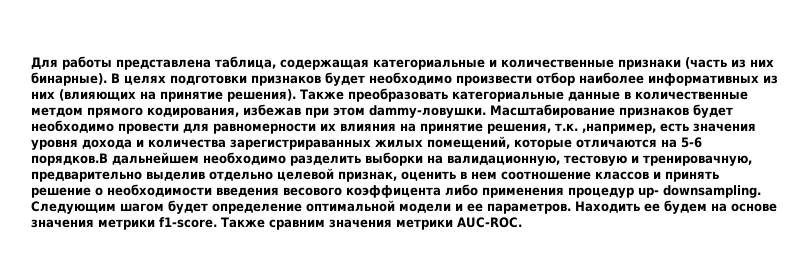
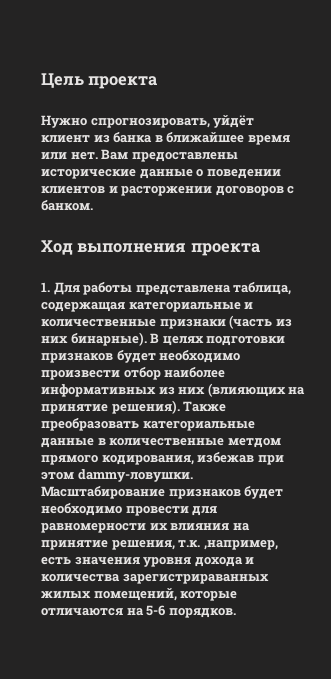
- Для работы представлена таблица, содержащая категориальные и количественные признаки (часть из них бинарные).
+ Цель проекта
+ Нужно спрогнозировать, уйдёт клиент из банка в ближайшее время или нет. Вам предоставлены исторические данные о поведении клиентов и расторжении договоров с банком.
+ Ход выполнения проекта
+ 1. Для работы представлена таблица, содержащая категориальные и количественные признаки (часть из них бинарные).
- Масштабирование признаков будет необходимо провести для равномерности их влияния на принятие решения, т.к. ,например, есть значения уровня дохода и количества зарегистрираванных жилых помещений, которые отличаются на 5-6 порядков.В дальнейшем необходимо разделить выборки на валидационную, тестовую и тренировачную, предварительно выделив отдельно целевой признак, оценить в нем соотношение классов и принять решение о необходимости введения весового коэффицента либо применения процедур up- downsampling. Следующим шагом будет определение оптимальной модели и ее параметров. Находить ее будем на основе значения метрики f1-score. Также сравним значения метрики AUC-ROC.
+ Масштабирование признаков будет необходимо провести для равномерности их влияния на принятие решения, т.к. ,например, есть значения уровня дохода и количества зарегистрираванных жилых помещений, которые отличаются на 5-6 порядков.

